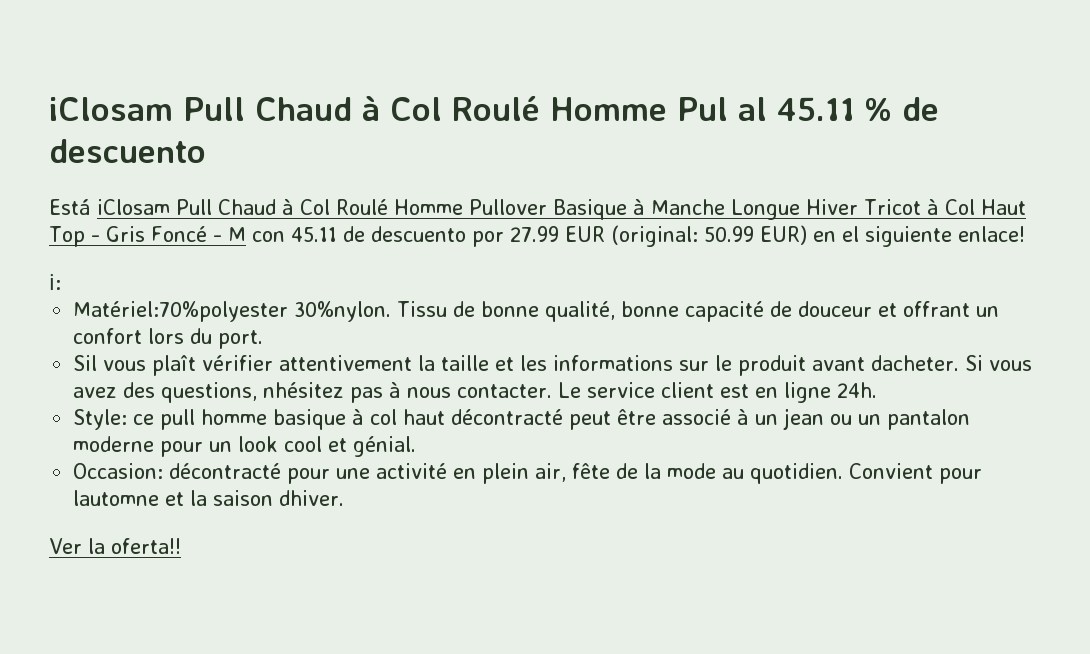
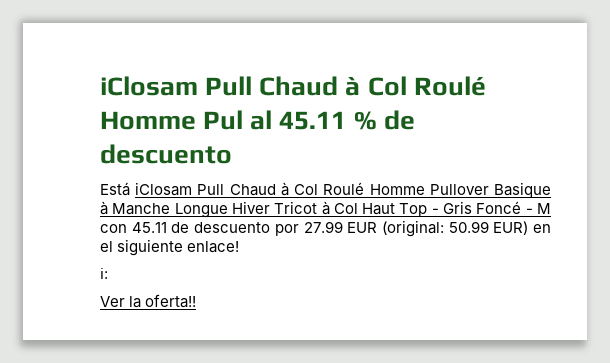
- Matériel:70%polyester 30%nylon. Tissu de bonne qualité, bonne capacité de douceur et offrant un confort lors du port.
- Sil vous plaît vérifier attentivement la taille et les informations sur le produit avant dacheter. Si vous avez des questions, nhésitez pas à nous contacter. Le service client est en ligne 24h.
- Style: ce pull homme basique à col haut décontracté peut être associé à un jean ou un pantalon moderne pour un look cool et génial.
- Occasion: décontracté pour une activité en plein air, fête de la mode au quotidien. Convient pour lautomne et la saison dhiver.

